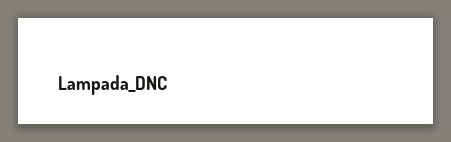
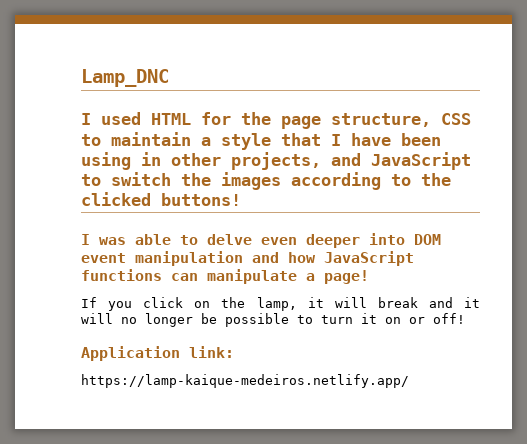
- Lampada_DNC
+ Lamp_DNC
+ I used HTML for the page structure, CSS to maintain a style that I have been using in other projects, and JavaScript to switch the images according to the clicked buttons!
+ I was able to delve even deeper into DOM event manipulation and how JavaScript functions can manipulate a page!
+ If you click on the lamp, it will break and it will no longer be possible to turn it on or off!
+ Application link:
+ https://lamp-kaique-medeiros.netlify.app/

